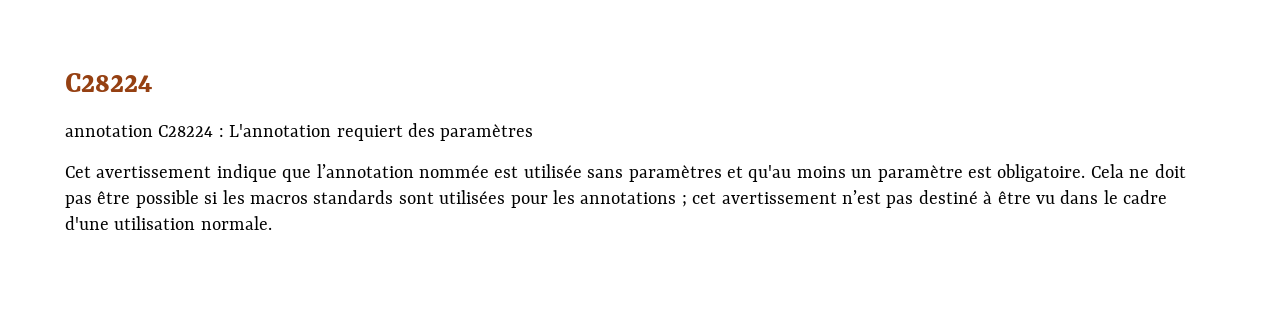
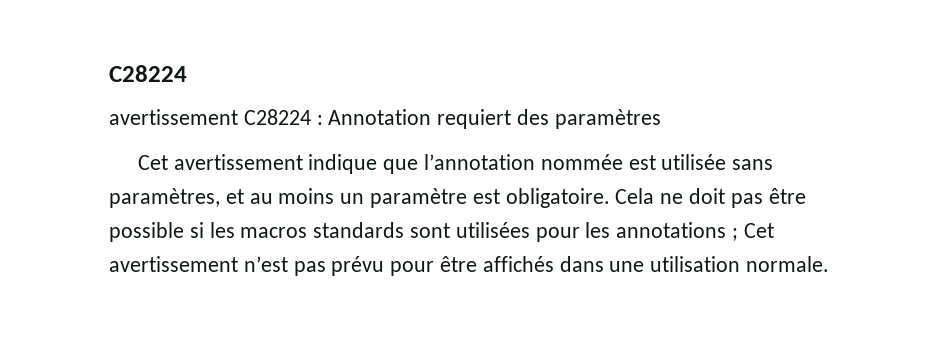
- annotation C28224 : L'annotation requiert des paramètres
+ avertissement C28224 : Annotation requiert des paramètres
- Cet avertissement indique que l’annotation nommée est utilisée sans paramètres et qu'au moins un paramètre est obligatoire.
+ Cet avertissement indique que l’annotation nommée est utilisée sans paramètres, et au moins un paramètre est obligatoire.
- Cela ne doit pas être possible si les macros standards sont utilisées pour les annotations ; cet avertissement n’est pas destiné à être vu dans le cadre d'une utilisation normale.
+ Cela ne doit pas être possible si les macros standards sont utilisées pour les annotations ; Cet avertissement n’est pas prévu pour être affichés dans une utilisation normale.

